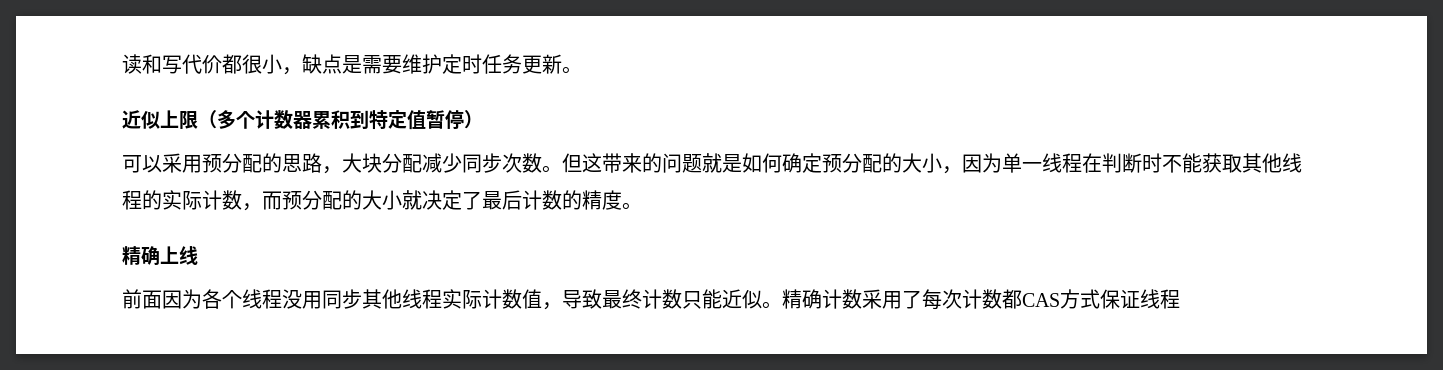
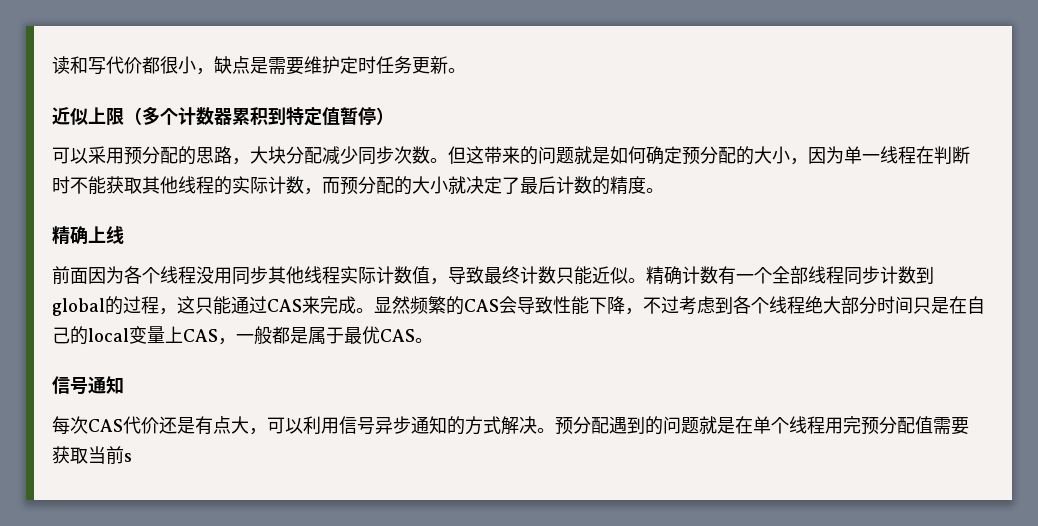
- 精确计数采用了每次计数都CAS方式保证线程
+ 精确计数有一个全部线程同步计数到global的过程，这只能通过CAS来完成。显然频繁的CAS会导致性能下降，不过考虑到各个线程绝大部分时间只是在自己的local变量上CAS，一般都是属于最优CAS。
+ 信号通知
+ 每次CAS代价还是有点大，可以利用信号异步通知的方式解决。预分配遇到的问题就是在单个线程用完预分配值需要获取当前s

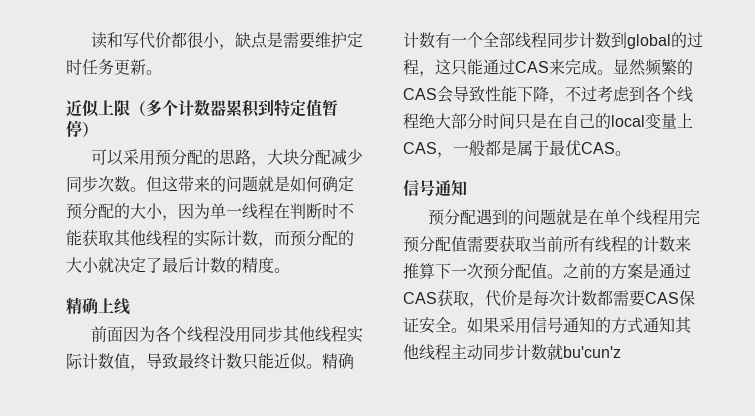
- 每次CAS代价还是有点大，可以利用信号异步通知的方式解决。预分配遇到的问题就是在单个线程用完预分配值需要获取当前s
+ 预分配遇到的问题就是在单个线程用完预分配值需要获取当前所有线程的计数来推算下一次预分配值。之前的方案是通过CAS获取，代价是每次计数都需要CAS保证安全。如果采用信号通知的方式通知其他线程主动同步计数就bu'cun'z

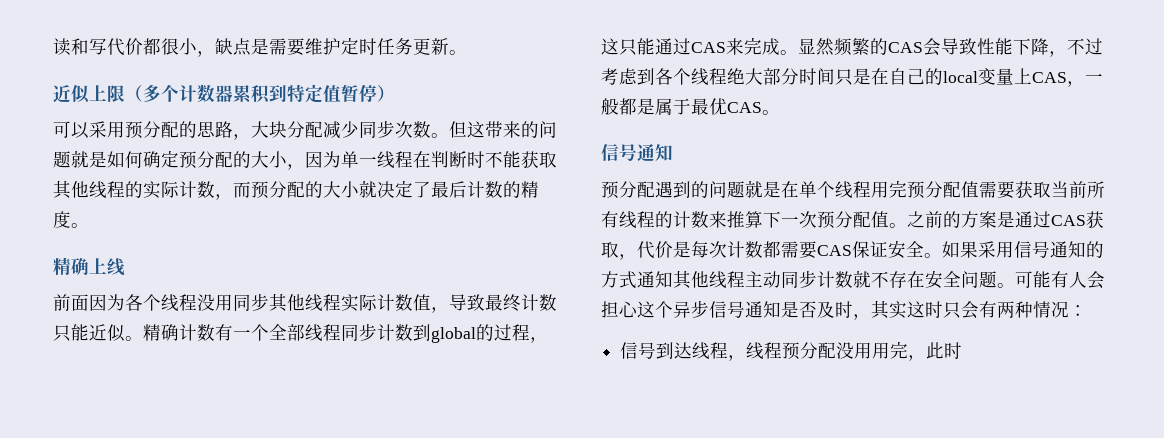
- 如果采用信号通知的方式通知其他线程主动同步计数就bu'cun'z
+ 如果采用信号通知的方式通知其他线程主动同步计数就不存在安全问题。可能有人会担心这个异步信号通知是否及时，其实这时只会有两种情况：
+ 信号到达线程，线程预分配没用用完，此时

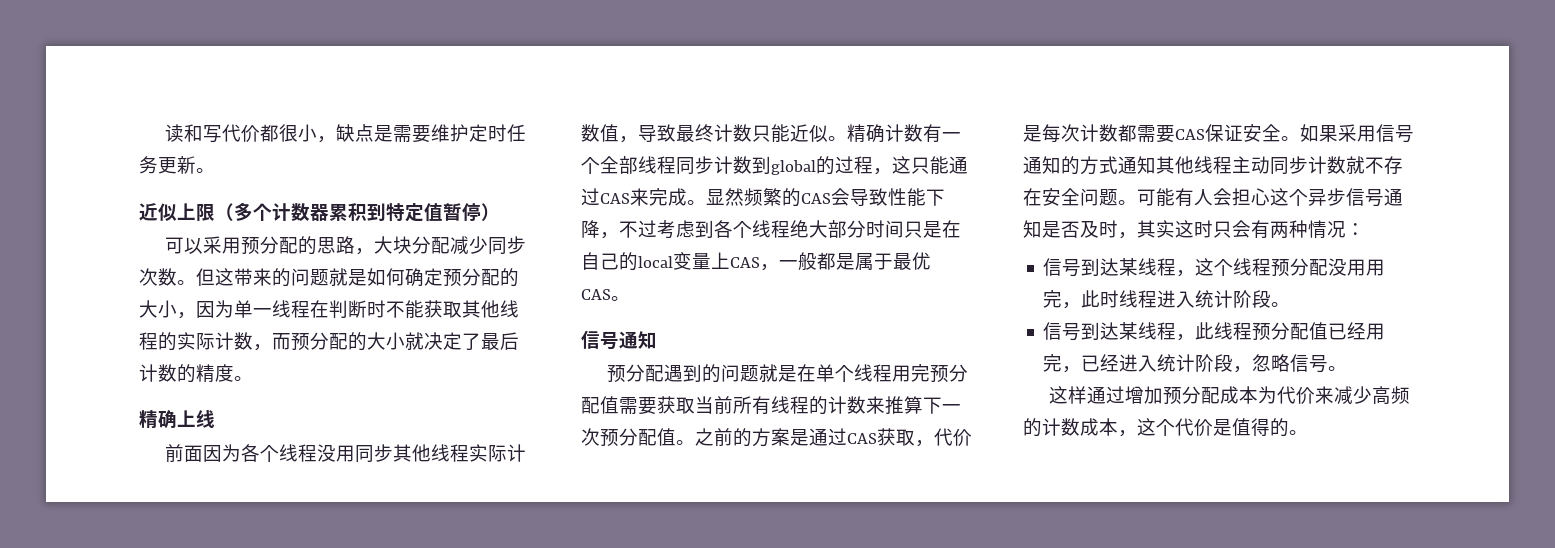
- 信号到达线程，线程预分配没用用完，此时
+ 信号到达某线程，这个线程预分配没用用完，此时线程进入统计阶段。
+ 信号到达某线程，此线程预分配值已经用完，已经进入统计阶段，忽略信号。
+ 这样通过增加预分配成本为代价来减少高频的计数成本，这个代价是值得的。

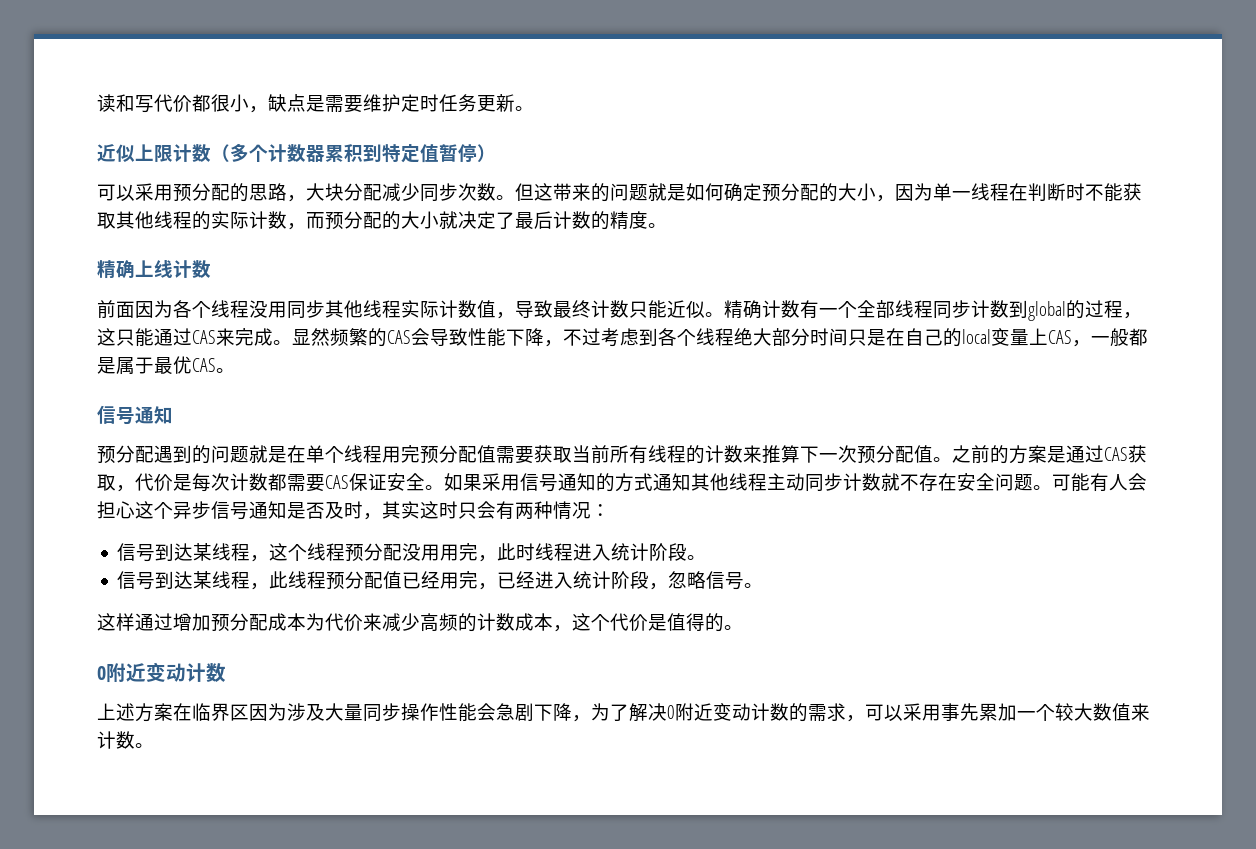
- 近似上限（多个计数器累积到特定值暂停）
+ 近似上限计数（多个计数器累积到特定值暂停）
- 精确上线
+ 精确上线计数
  这样通过增加预分配成本为代价来减少高频的计数成本，这个代价是值得的。
+ 0附近变动计数
+ 上述方案在临界区因为涉及大量同步操作性能会急剧下降，为了解决0附近变动计数的需求，可以采用事先累加一个较大数值来计数。

